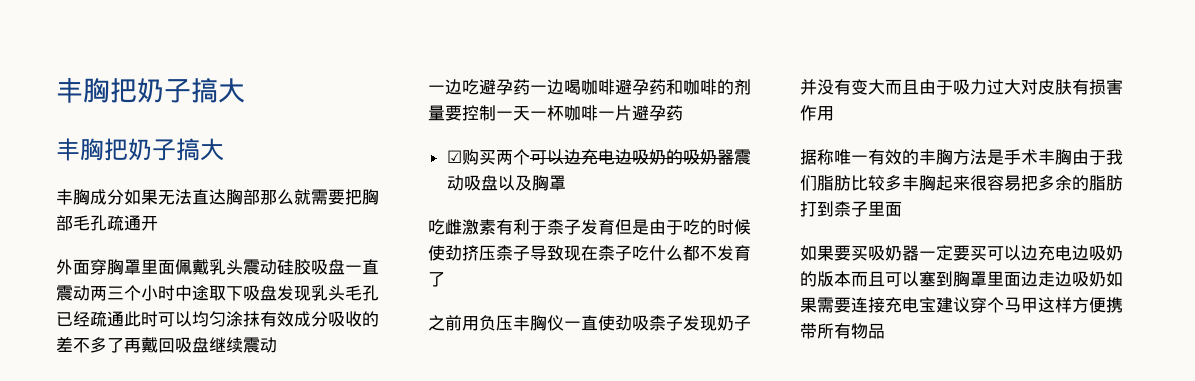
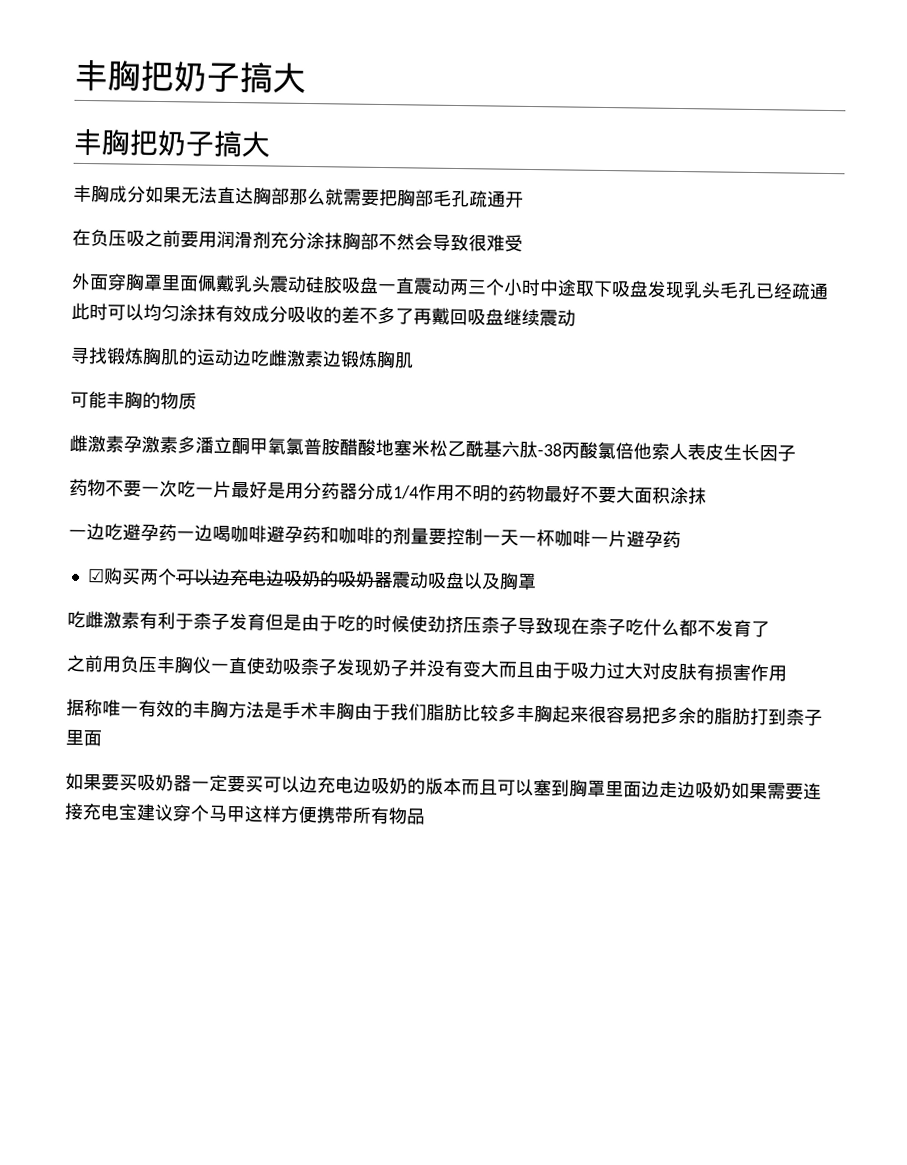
+ 在负压吸之前要用润滑剂充分涂抹胸部不然会导致很难受
+ 寻找锻炼胸肌的运动边吃雌激素边锻炼胸肌
+ 可能丰胸的物质
+ 雌激素孕激素多潘立酮甲氧氯普胺醋酸地塞米松乙酰基六肽-38丙酸氯倍他索人表皮生长因子
+ 药物不要一次吃一片最好是用分药器分成1/4作用不明的药物最好不要大面积涂抹

